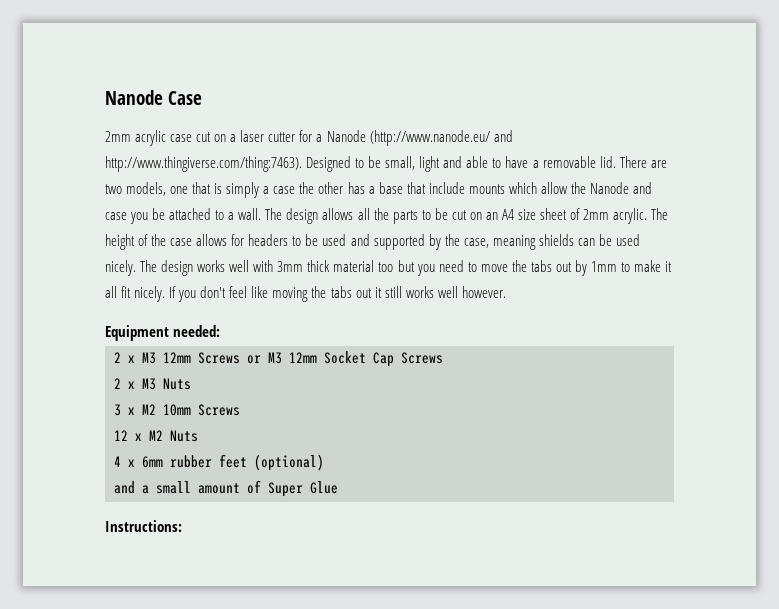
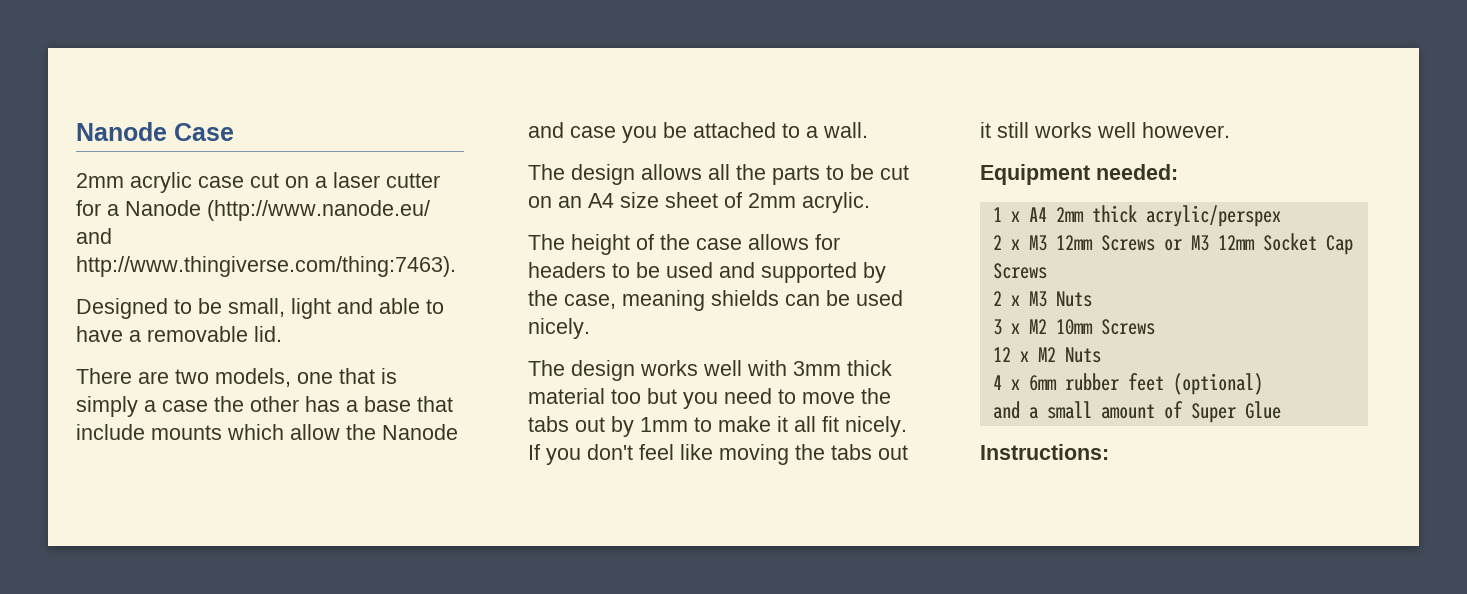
- 2mm acrylic case cut on a laser cutter for a Nanode (http://www.nanode.eu/ and http://www.thingiverse.com/thing:7463). Designed to be small, light and able to have a removable lid. There are two models, one that is simply a case the other has a base that include mounts which allow the Nanode and case you be attached to a wall. The design allows all the parts to be cut on an A4 size sheet of 2mm acrylic. The height of the case allows for headers to be used and supported by the case, meaning shields can be used nicely. The design works well with 3mm thick material too but you need to move the tabs out by 1mm to make it all fit nicely.
+ 2mm acrylic case cut on a laser cutter for a Nanode (http://www.nanode.eu/ and http://www.thingiverse.com/thing:7463).
+ Designed to be small, light and able to have a removable lid.
+ There are two models, one that is simply a case the other has a base that include mounts which allow the Nanode and case you be attached to a wall.
+ The design allows all the parts to be cut on an A4 size sheet of 2mm acrylic.
+ The height of the case allows for headers to be used and supported by the case, meaning shields can be used nicely.
+ The design works well with 3mm thick material too but you need to move the tabs out by 1mm to make it all fit nicely.
+ 1 x A4 2mm thick acrylic/perspex

